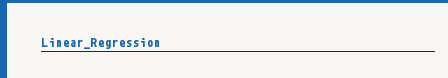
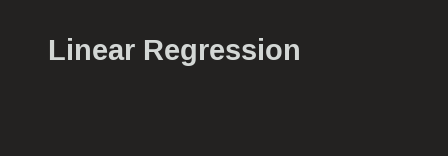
- Linear_Regression
+ Linear Regression

